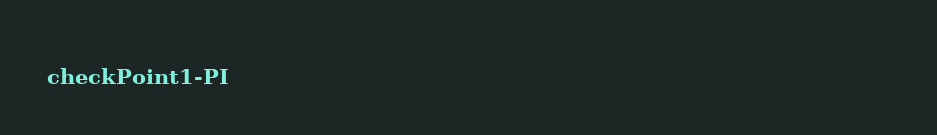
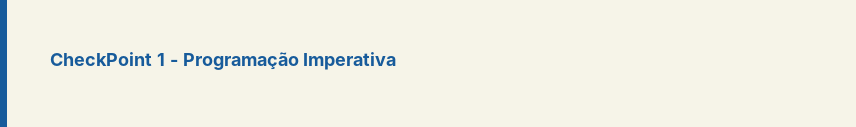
- checkPoint1-PI
+ CheckPoint 1 - Programação Imperativa

